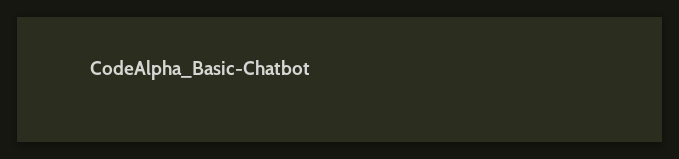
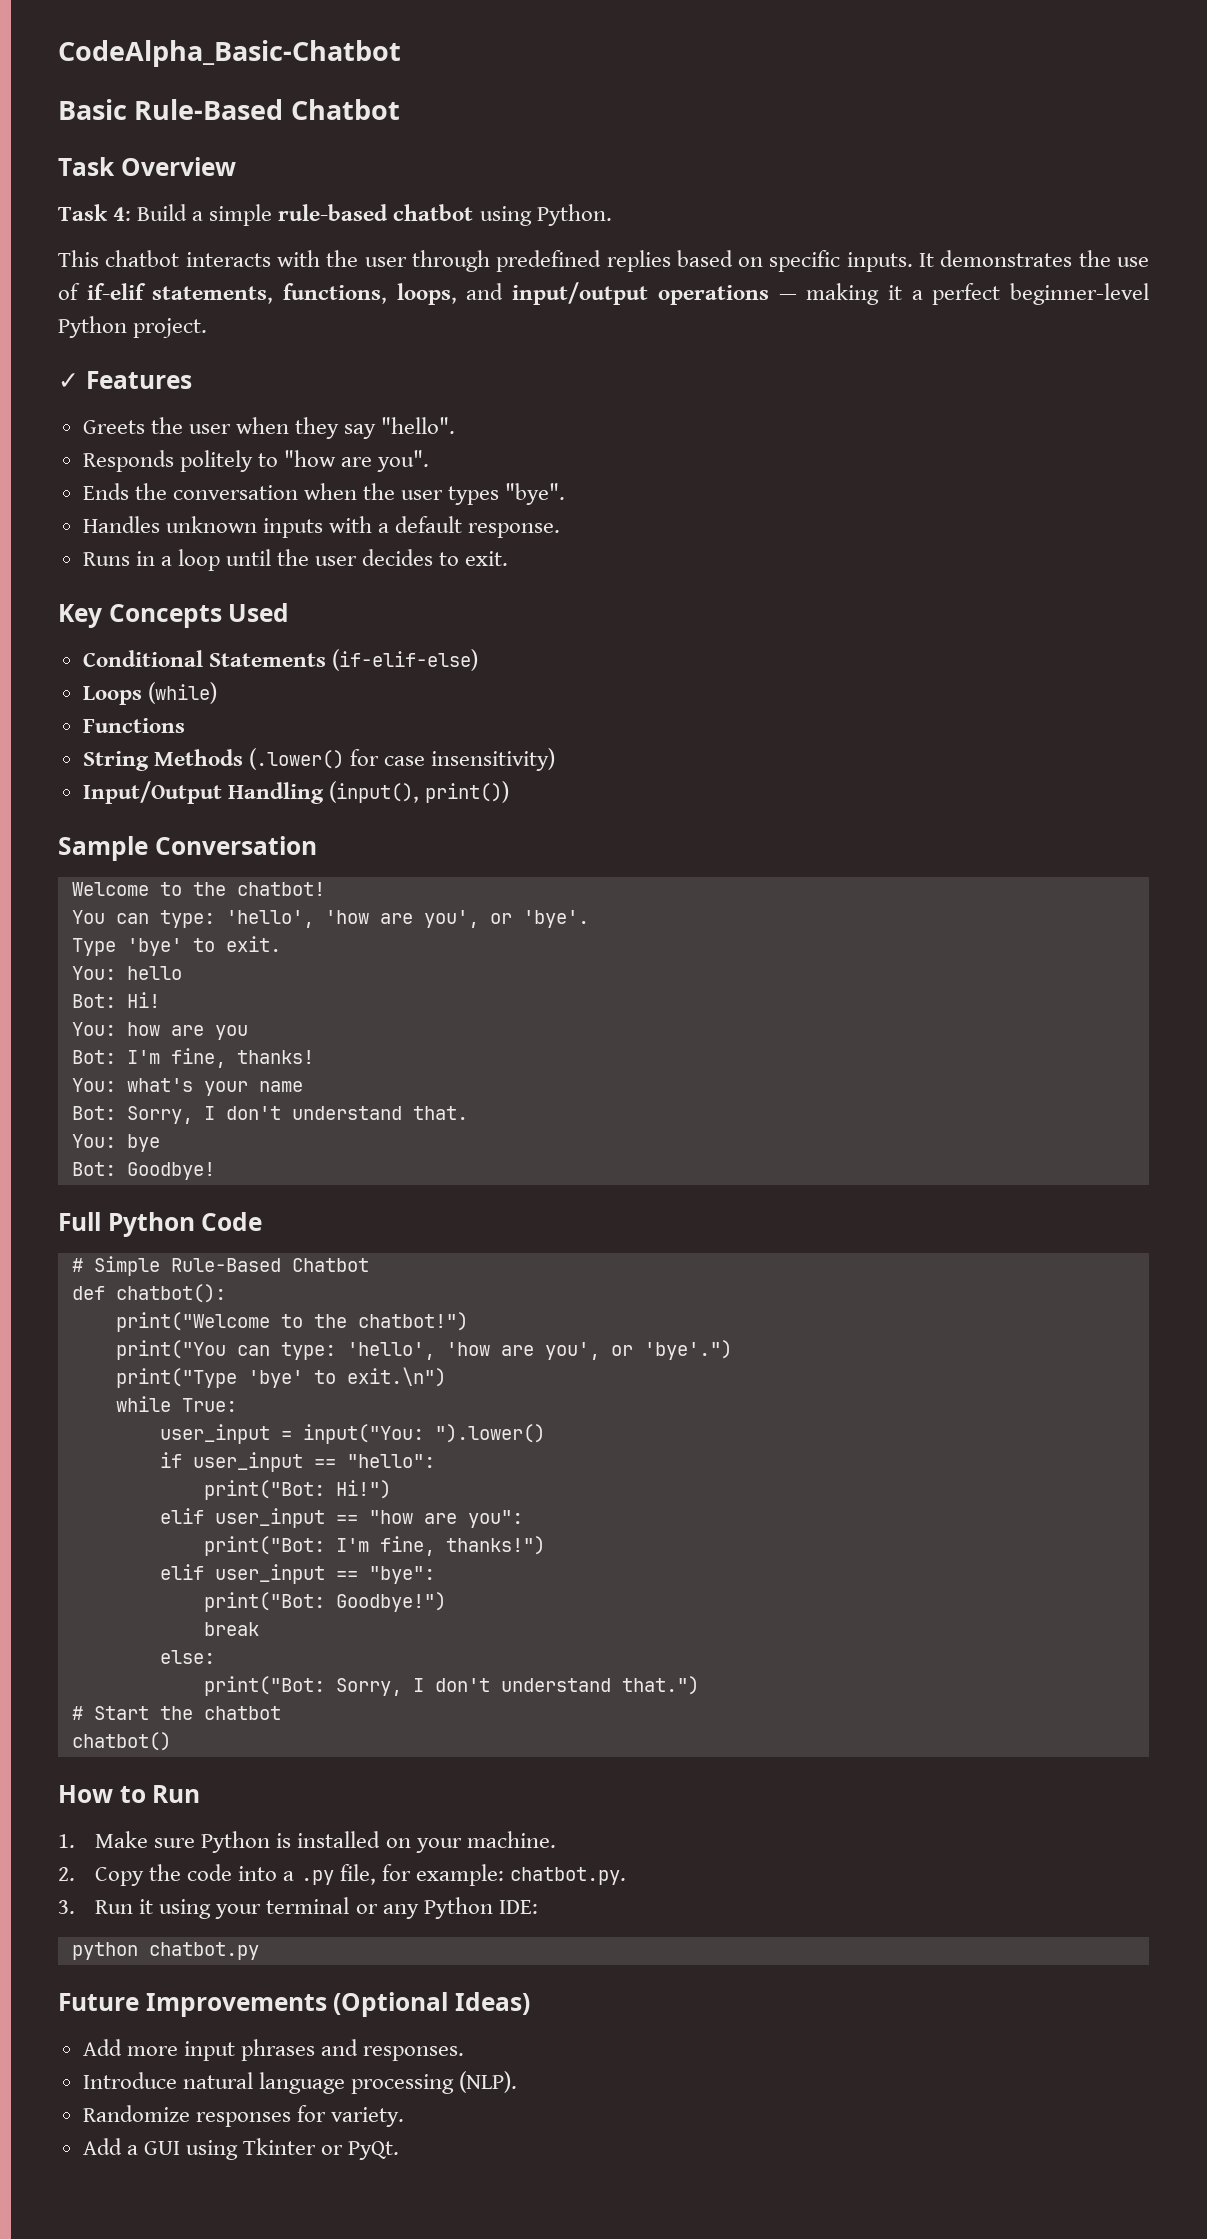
+ Basic Rule-Based Chatbot
+ Task Overview
+ Task 4: Build a simple rule-based chatbot using Python.
+ This chatbot interacts with the user through predefined replies based on specific inputs. It demonstrates the use of if-elif statements, functions, loops, and input/output operations — making it a perfect beginner-level Python project.
+ ✓ Features
+ Greets the user when they say "hello".
+ Responds politely to "how are you".
+ Ends the conversation when the user types "bye".
+ Handles unknown inputs with a default response.
+ Runs in a loop until the user decides to exit.
+ Key Concepts Used
+ Conditional Statements (if-elif-else)
+ Loops (while)
+ Functions
+ String Methods (.lower() for case insensitivity)
+ Input/Output Handling (input(), print())
+ Sample Conversation
+ Welcome to the chatbot!
+ You can type: 'hello', 'how are you', or 'bye'.
+ Type 'bye' to exit.
+ You: hello
+ Bot: Hi!
+ You: how are you
+ Bot: I'm fine, thanks!
+ You: what's your name
+ Bot: Sorry, I don't understand that.
+ You: bye
+ Bot: Goodbye!
+ Full Python Code
+ # Simple Rule-Based Chatbot
+ def chatbot():
+ print("Welcome to the chatbot!")
+ print("You can type: 'hello', 'how are you', or 'bye'.")
+ print("Type 'bye' to exit.\n")
+ while True:
+ user_input = input("You: ").lower()
+ if user_input == "hello":
+ print("Bot: Hi!")
+ elif user_input == "how are you":
+ print("Bot: I'm fine, thanks!")
+ elif user_input == "bye":
+ print("Bot: Goodbye!")
+ break
+ else:
+ print("Bot: Sorry, I don't understand that.")
+ # Start the chatbot
+ chatbot()
+ How to Run
+ 1. Make sure Python is installed on your machine.
+ 2. Copy the code into a .py file, for example: chatbot.py.
+ 3. Run it using your terminal or any Python IDE:
+ python chatbot.py
+ Future Improvements (Optional Ideas)
+ Add more input phrases and responses.
+ Introduce natural language processing (NLP).
+ Randomize responses for variety.
+ Add a GUI using Tkinter or PyQt.

